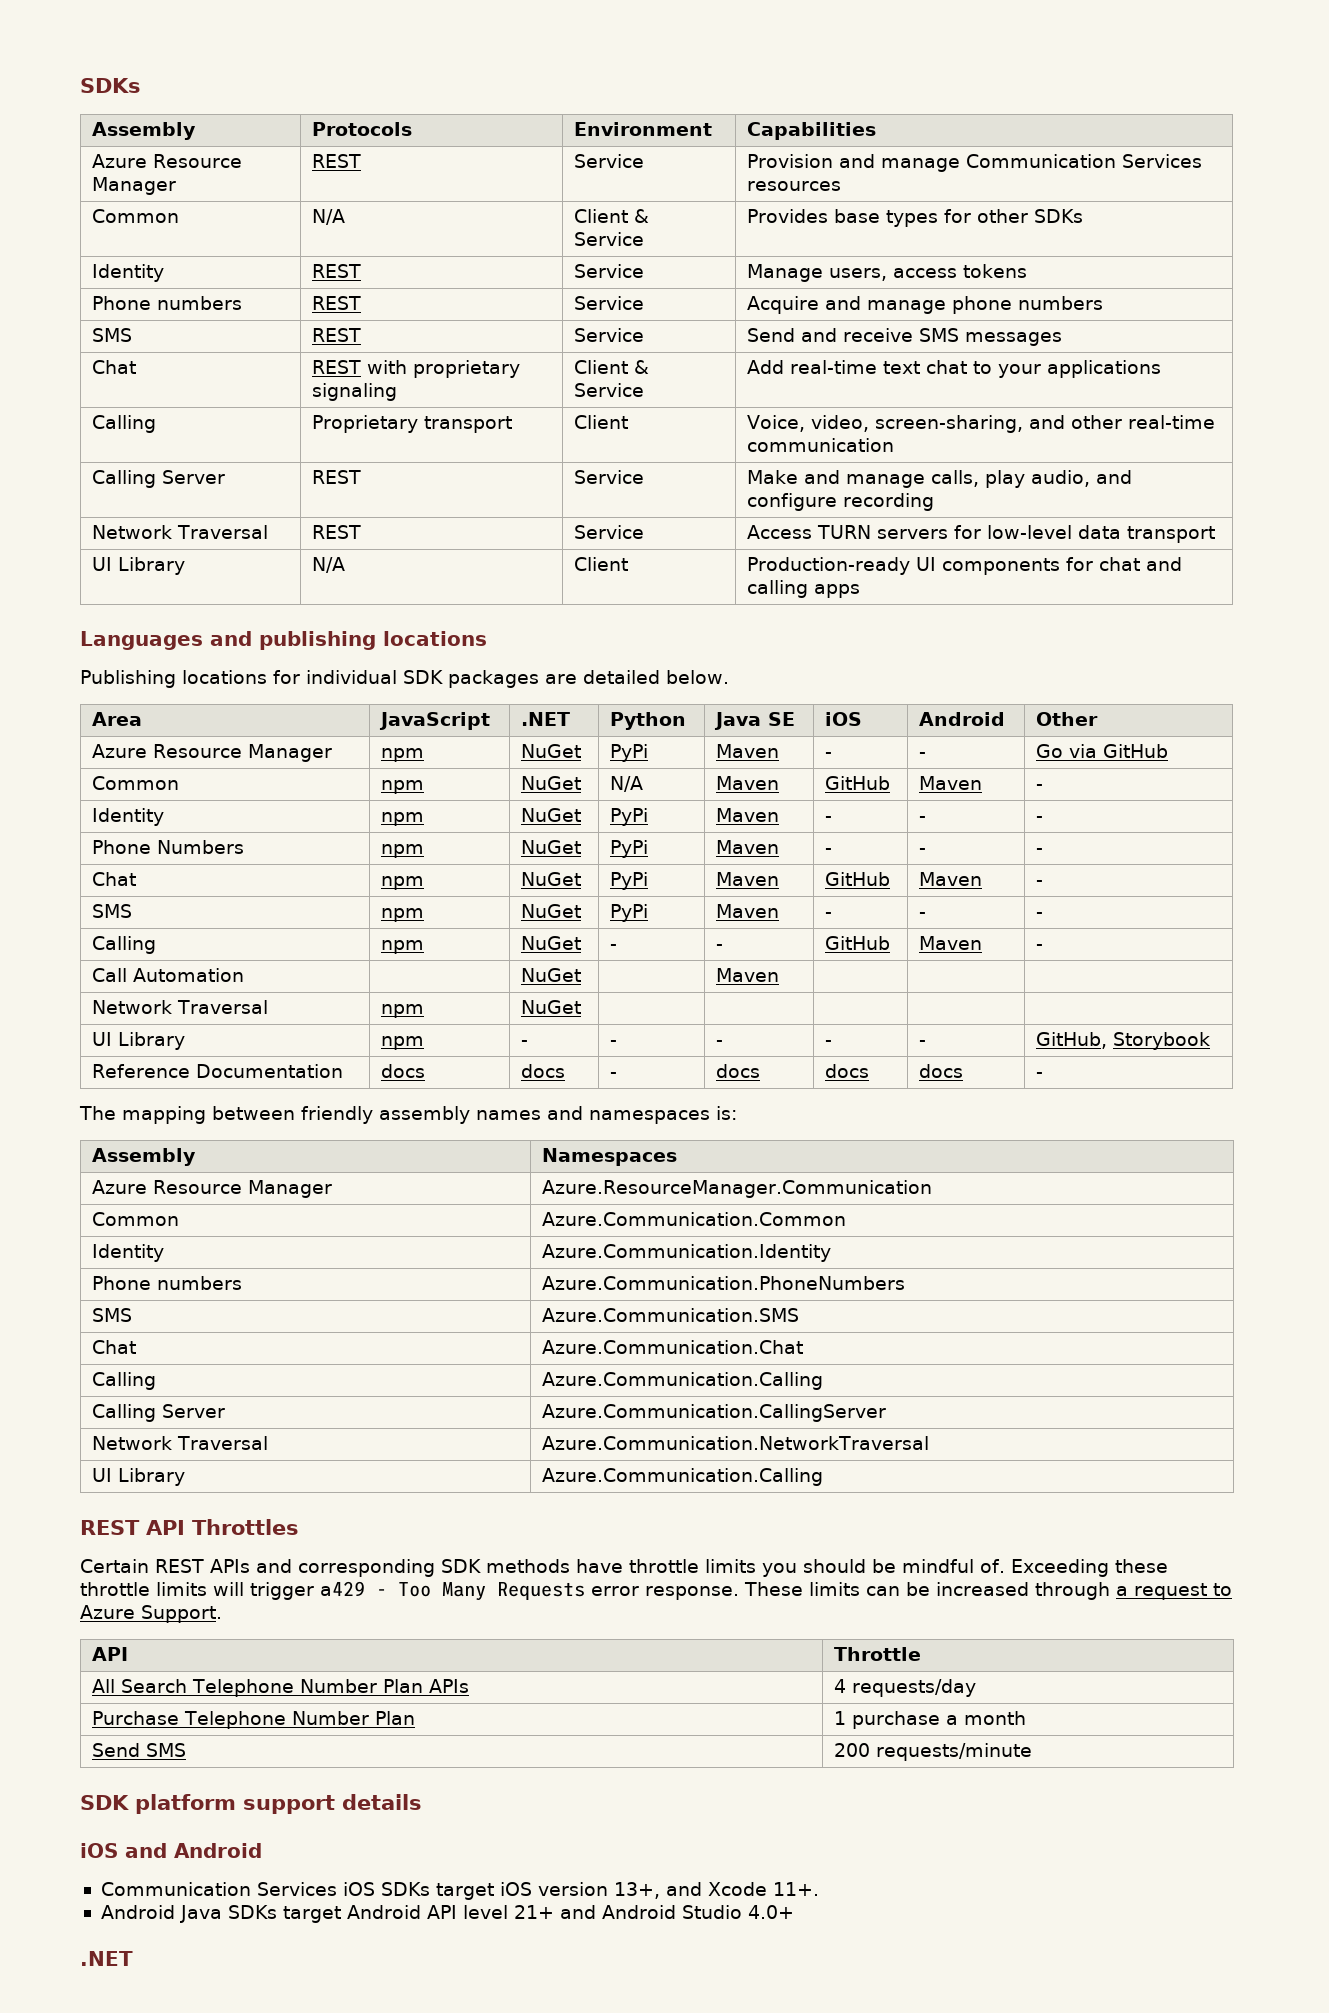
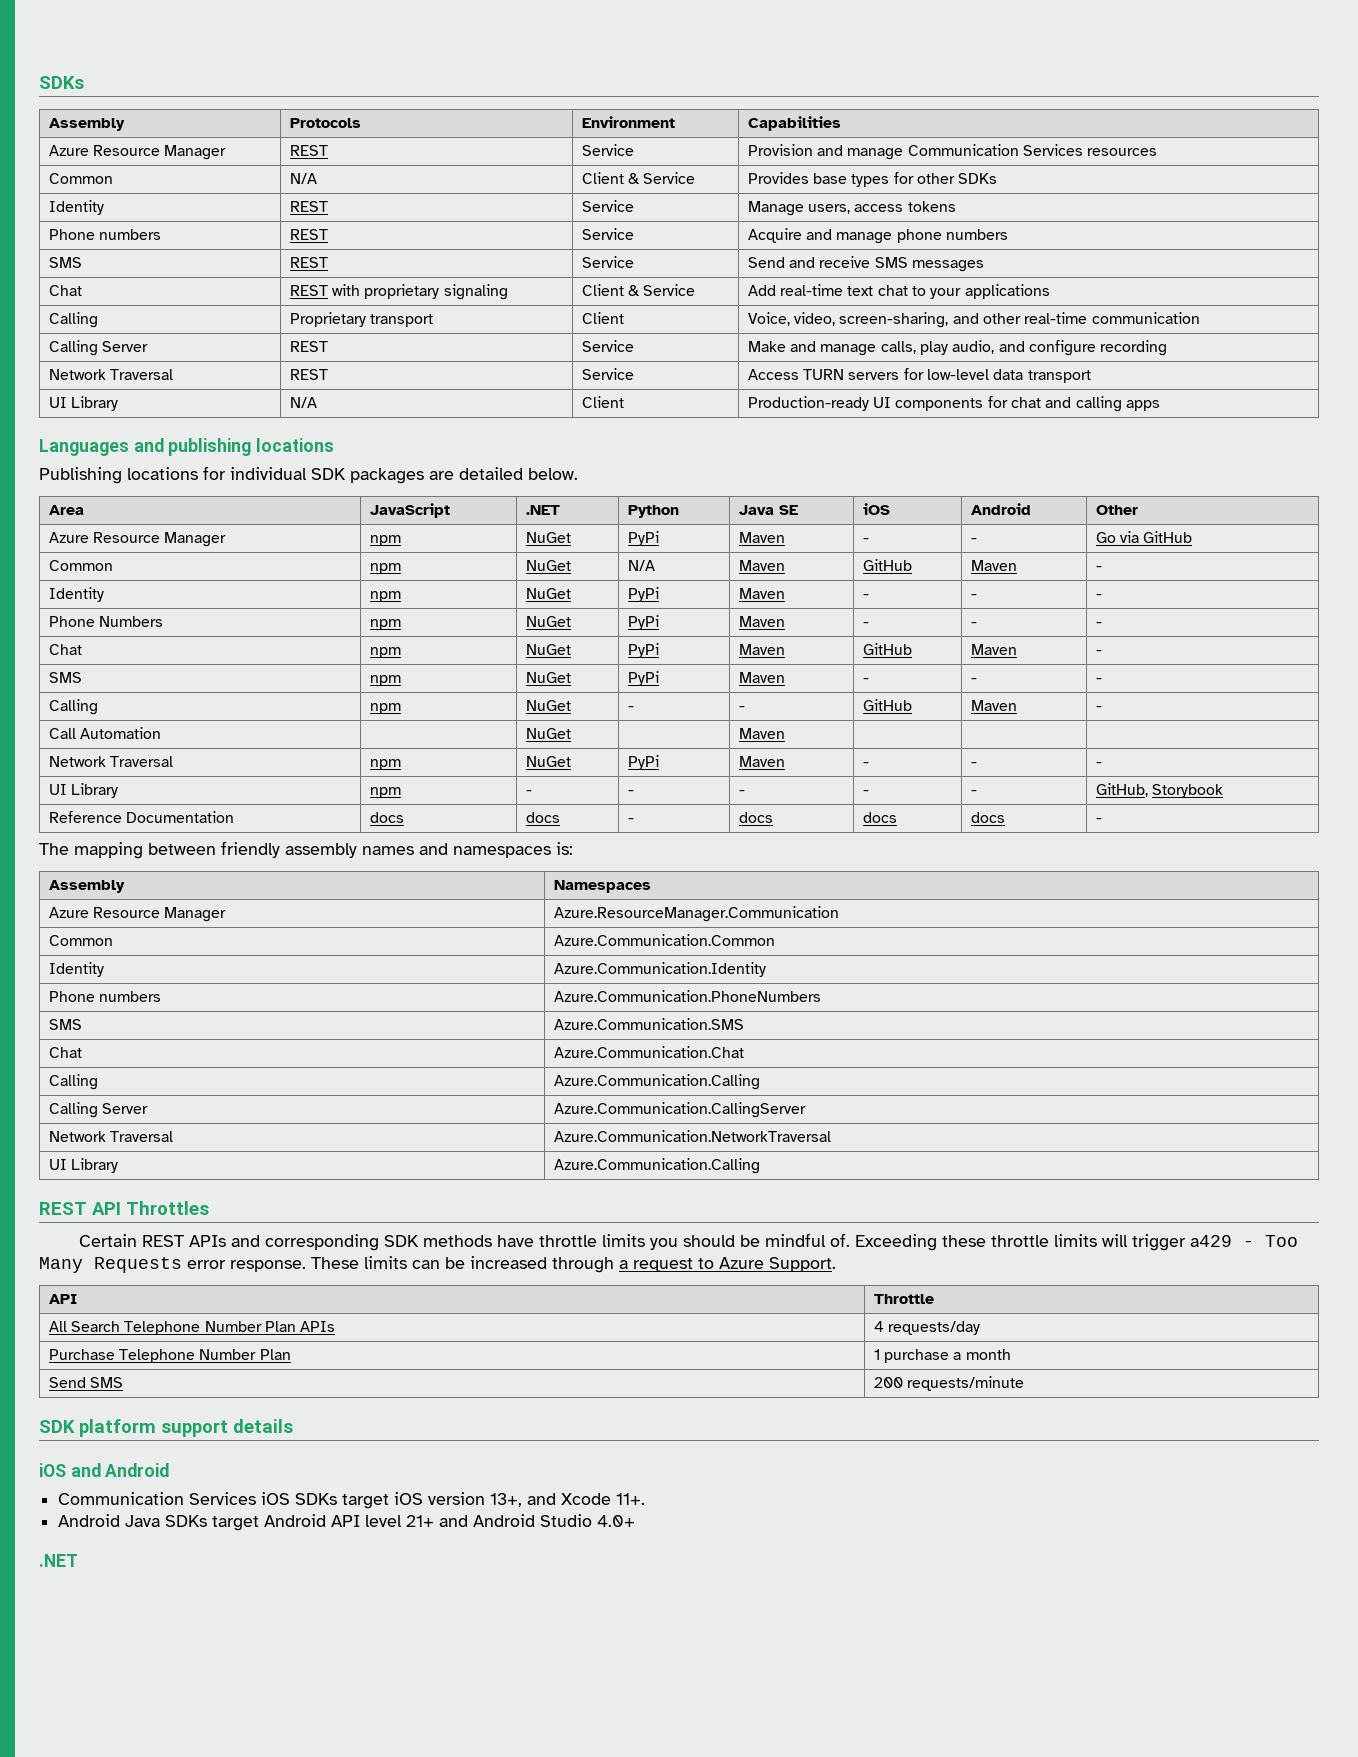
- Network Traversal | npm | NuGet | | | | |
+ Network Traversal | npm | NuGet | PyPi | Maven | - | - | -

